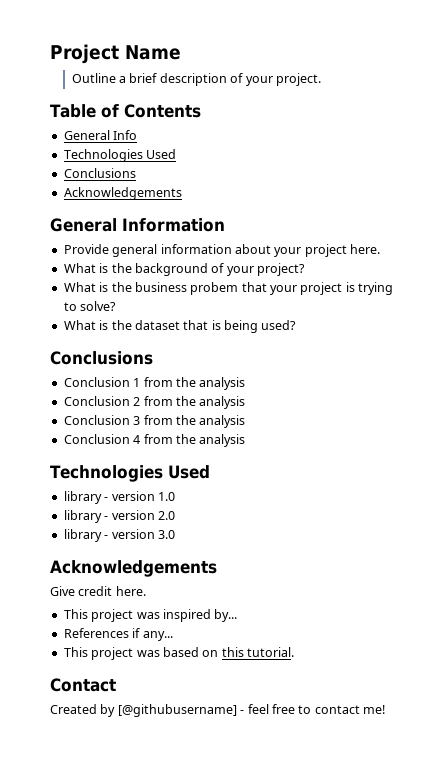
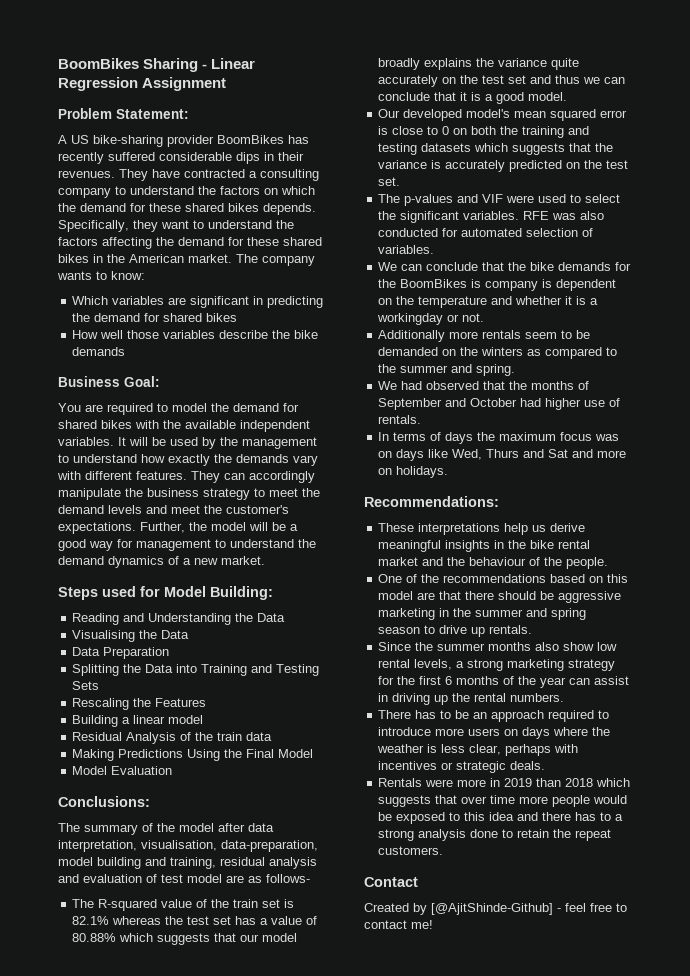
- Project Name
- Outline a brief description of your project.
- Table of Contents
- General Info
- Technologies Used
- Conclusions
- Acknowledgements
- General Information
- Provide general information about your project here.
- What is the background of your project?
- What is the business probem that your project is trying to solve?
- What is the dataset that is being used?
- Conclusions
- Conclusion 1 from the analysis
- Conclusion 2 from the analysis
- Conclusion 3 from the analysis
- Conclusion 4 from the analysis
- Technologies Used
- library - version 1.0
- library - version 2.0
- library - version 3.0
- Acknowledgements
- Give credit here.
- This project was inspired by...
- References if any...
- This project was based on this tutorial.
+ BoomBikes Sharing - Linear Regression Assignment
+ Problem Statement:
+ A US bike-sharing provider BoomBikes has recently suffered considerable dips in their revenues. They have contracted a consulting company to understand the factors on which the demand for these shared bikes depends. Specifically, they want to understand the factors affecting the demand for these shared bikes in the American market. The company wants to know:
+ Which variables are significant in predicting the demand for shared bikes
+ How well those variables describe the bike demands
+ Business Goal:
+ You are required to model the demand for shared bikes with the available independent variables. It will be used by the management to understand how exactly the demands vary with different features. They can accordingly manipulate the business strategy to meet the demand levels and meet the customer's expectations. Further, the model will be a good way for management to understand the demand dynamics of a new market.
+ Steps used for Model Building:
+ Reading and Understanding the Data
+ Visualising the Data
+ Data Preparation
+ Splitting the Data into Training and Testing Sets
+ Rescaling the Features
+ Building a linear model
+ Residual Analysis of the train data
+ Making Predictions Using the Final Model
+ Model Evaluation
+ Conclusions:
+ The summary of the model after data interpretation, visualisation, data-preparation, model building and training, residual analysis and evaluation of test model are as follows-
+ The R-squared value of the train set is 82.1% whereas the test set has a value of 80.88% which suggests that our model broadly explains the variance quite accurately on the test set and thus we can conclude that it is a good model.
+ Our developed model's mean squared error is close to 0 on both the training and testing datasets which suggests that the variance is accurately predicted on the test set.
+ The p-values and VIF were used to select the significant variables. RFE was also conducted for automated selection of variables.
+ We can conclude that the bike demands for the BoomBikes is company is dependent on the temperature and whether it is a workingday or not.
+ Additionally more rentals seem to be demanded on the winters as compared to the summer and spring.
+ We had observed that the months of September and October had higher use of rentals.
+ In terms of days the maximum focus was on days like Wed, Thurs and Sat and more on holidays.
+ Recommendations:
+ These interpretations help us derive meaningful insights in the bike rental market and the behaviour of the people.
+ One of the recommendations based on this model are that there should be aggressive marketing in the summer and spring season to drive up rentals.
+ Since the summer months also show low rental levels, a strong marketing strategy for the first 6 months of the year can assist in driving up the rental numbers.
+ There has to be an approach required to introduce more users on days where the weather is less clear, perhaps with incentives or strategic deals.
+ Rentals were more in 2019 than 2018 which suggests that over time more people would be exposed to this idea and there has to a strong analysis done to retain the repeat customers.
- Created by [@githubusername] - feel free to contact me!
+ Created by [@AjitShinde-Github] - feel free to contact me!

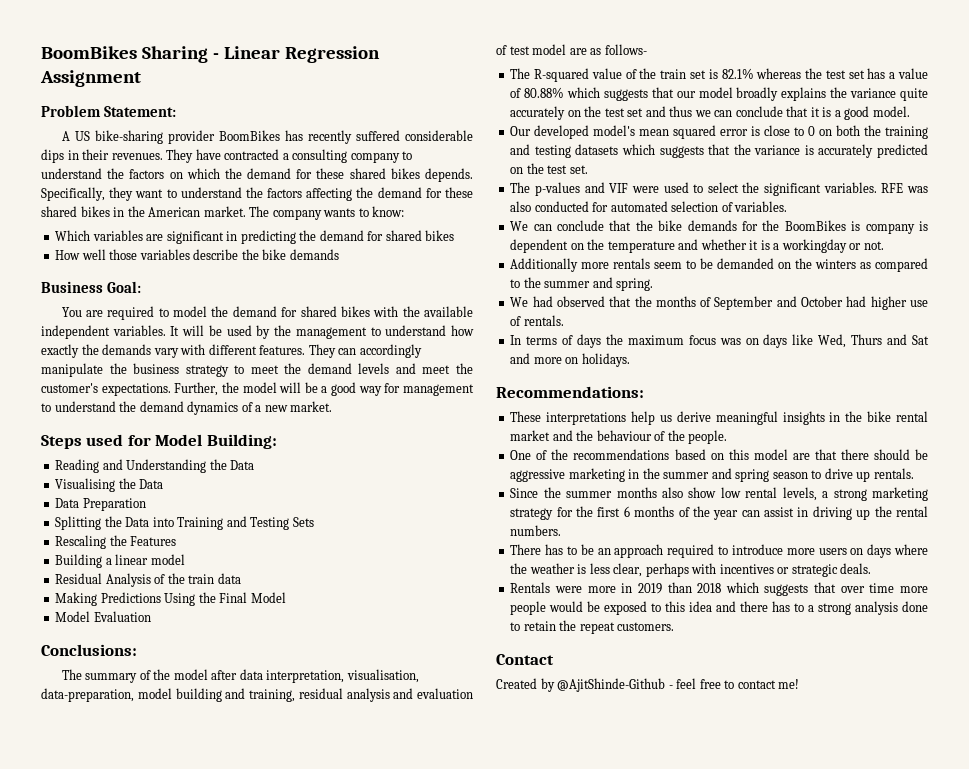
- Created by [@AjitShinde-Github] - feel free to contact me!
+ Created by @AjitShinde-Github - feel free to contact me!

